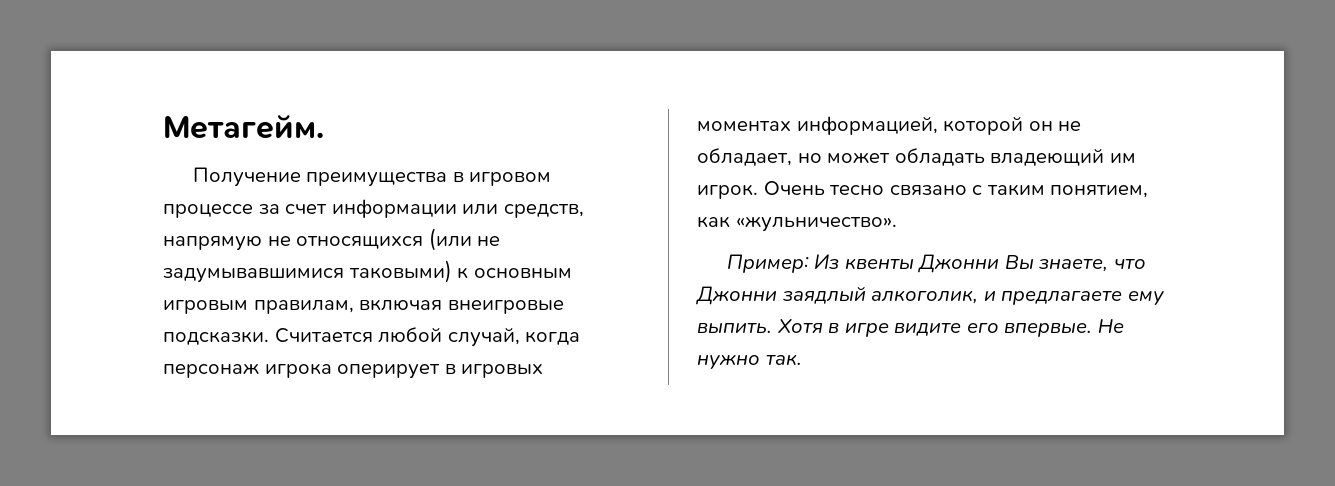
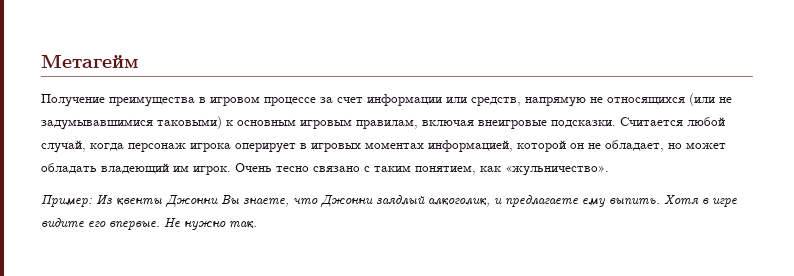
- Метагейм.
+ Метагейм

